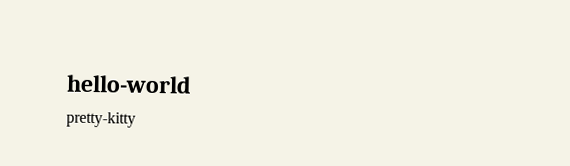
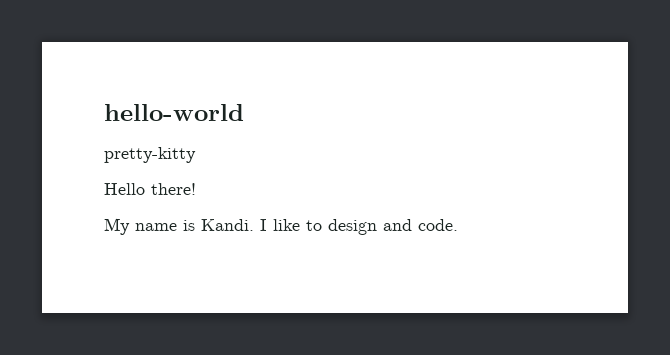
+ Hello there!
+ My name is Kandi. I like to design and code.

